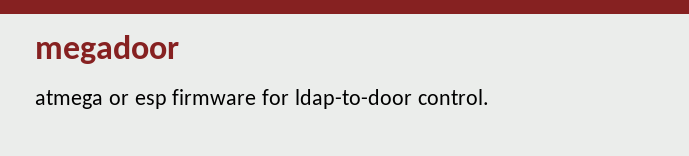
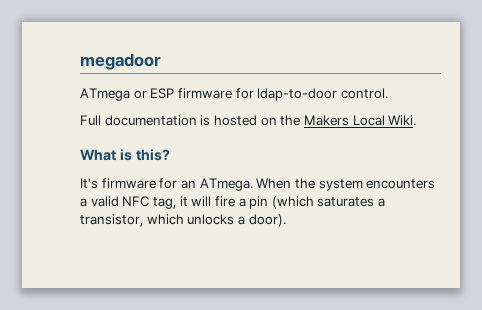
- atmega or esp firmware for ldap-to-door control.
+ ATmega or ESP firmware for ldap-to-door control.
+ Full documentation is hosted on the Makers Local Wiki.
+ What is this?
+ It's firmware for an ATmega. When the system encounters a valid NFC tag, it will fire a pin (which saturates a transistor, which unlocks a door).

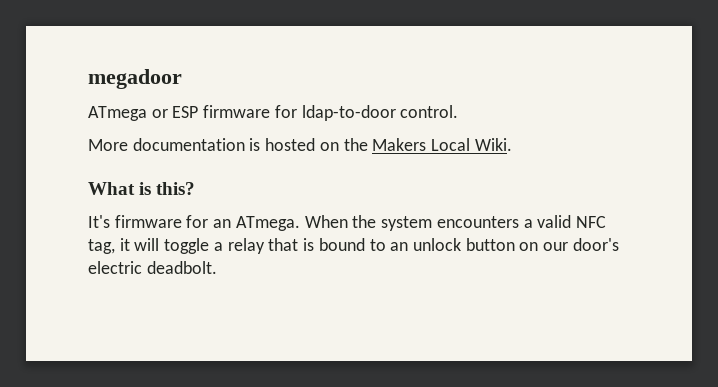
- Full documentation is hosted on the Makers Local Wiki.
+ More documentation is hosted on the Makers Local Wiki.
- When the system encounters a valid NFC tag, it will fire a pin (which saturates a transistor, which unlocks a door).
+ When the system encounters a valid NFC tag, it will toggle a relay that is bound to an unlock button on our door's electric deadbolt.

